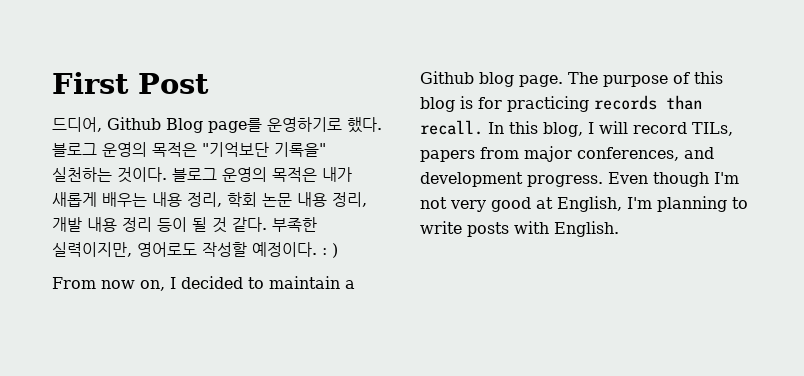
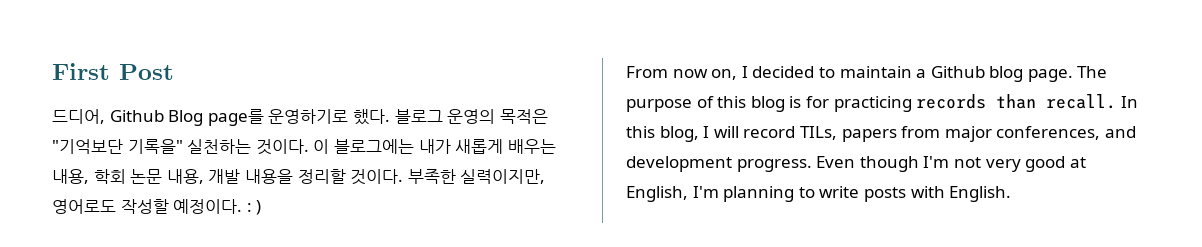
- 블로그 운영의 목적은 내가 새롭게 배우는 내용 정리, 학회 논문 내용 정리, 개발 내용 정리 등이 될 것 같다.
+ 이 블로그에는 내가 새롭게 배우는 내용, 학회 논문 내용, 개발 내용을 정리할 것이다.

